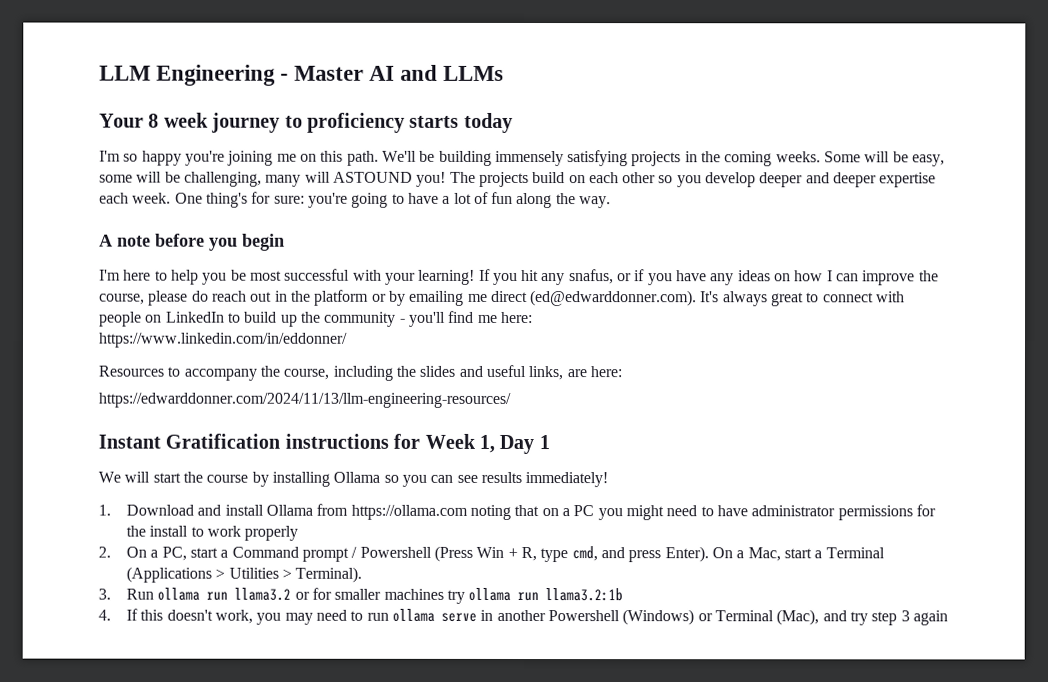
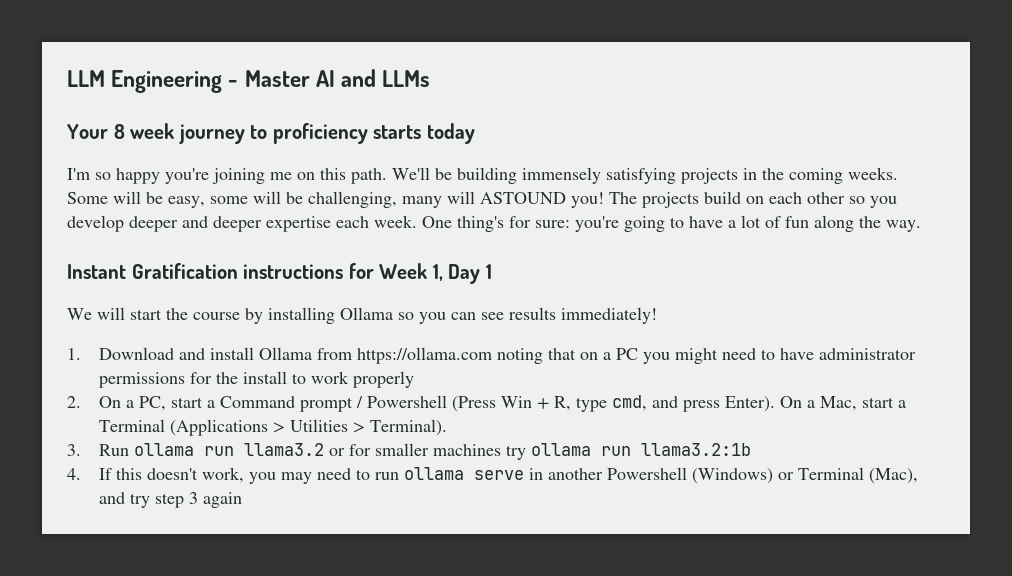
- A note before you begin
- I'm here to help you be most successful with your learning! If you hit any snafus, or if you have any ideas on how I can improve the course, please do reach out in the platform or by emailing me direct (ed@edwarddonner.com). It's always great to connect with people on LinkedIn to build up the community - you'll find me here:
- https://www.linkedin.com/in/eddonner/
- Resources to accompany the course, including the slides and useful links, are here:
- https://edwarddonner.com/2024/11/13/llm-engineering-resources/

